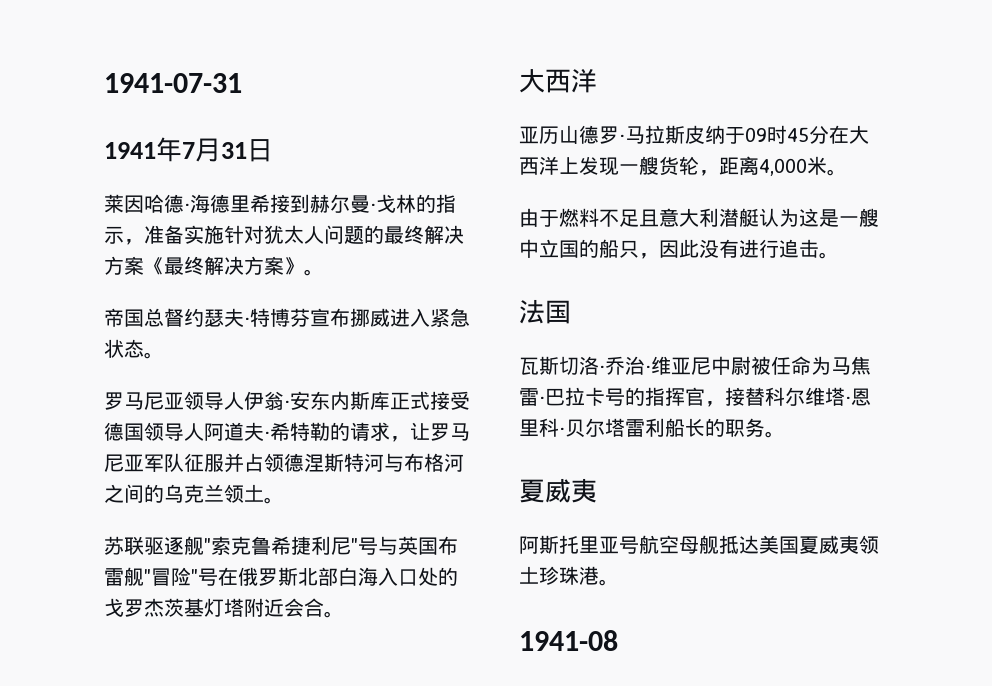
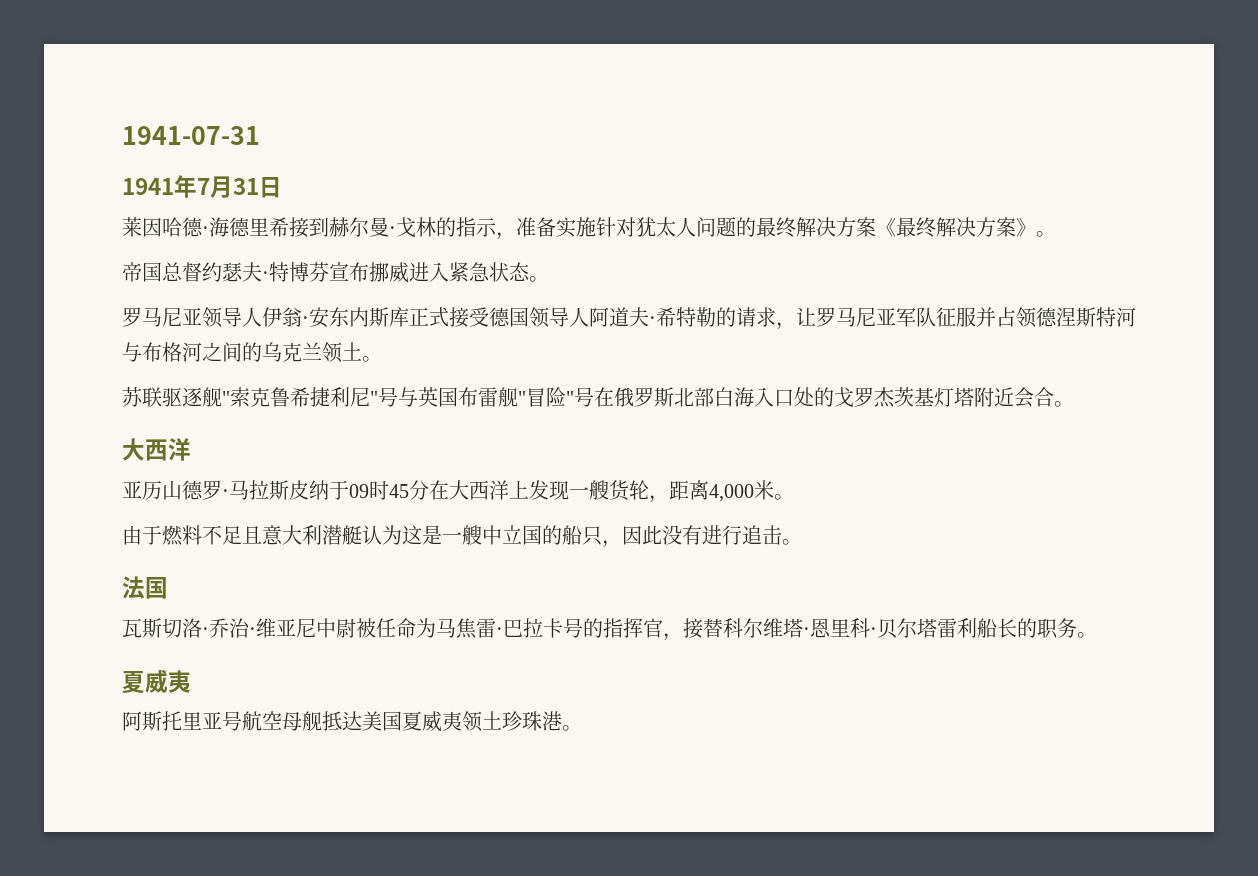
- 1941-08

